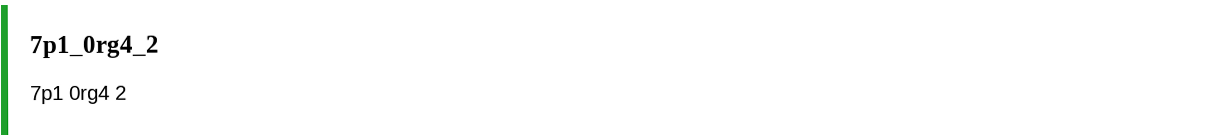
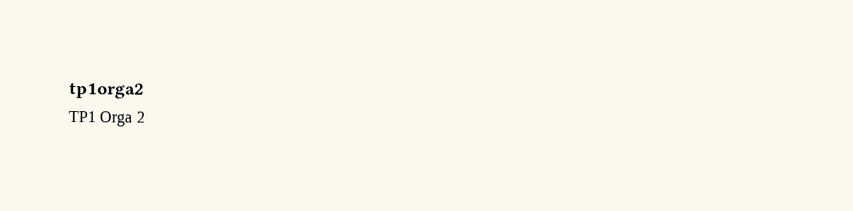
- 7p1_0rg4_2
- 7p1 0rg4 2
+ tp1orga2
+ TP1 Orga 2

